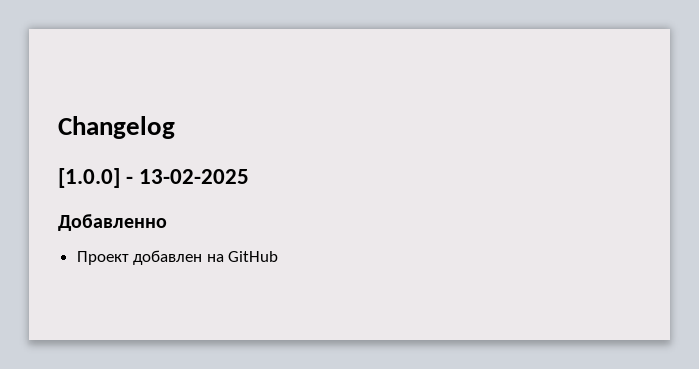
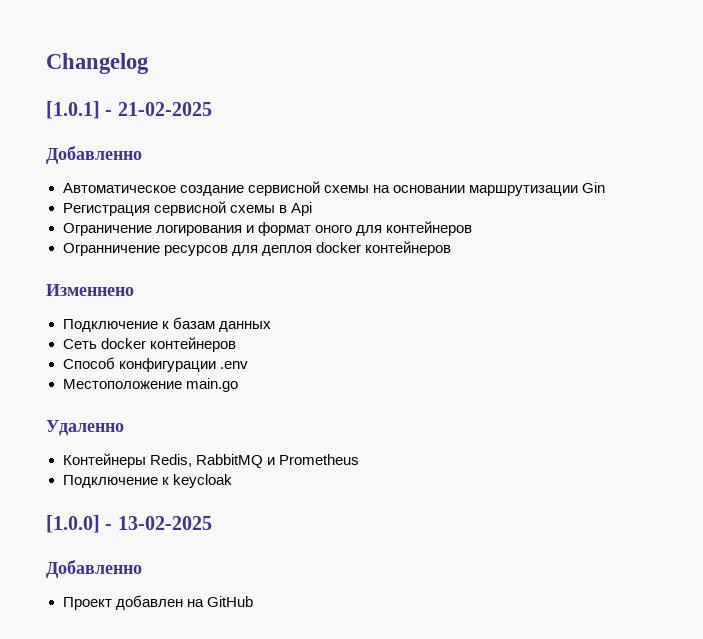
+ [1.0.1] - 21-02-2025
+ Добавленно
+ Автоматическое создание сервисной схемы на основании маршрутизации Gin
+ Регистрация сервисной схемы в Api
+ Ограничение логирования и формат оного для контейнеров
+ Огранничение ресурсов для деплоя docker контейнеров
+ Изменнено
+ Подключение к базам данных
+ Сеть docker контейнеров
+ Способ конфигурации .env
+ Местоположение main.go
+ Удаленно
+ Контейнеры Redis, RabbitMQ и Prometheus
+ Подключение к keycloak

